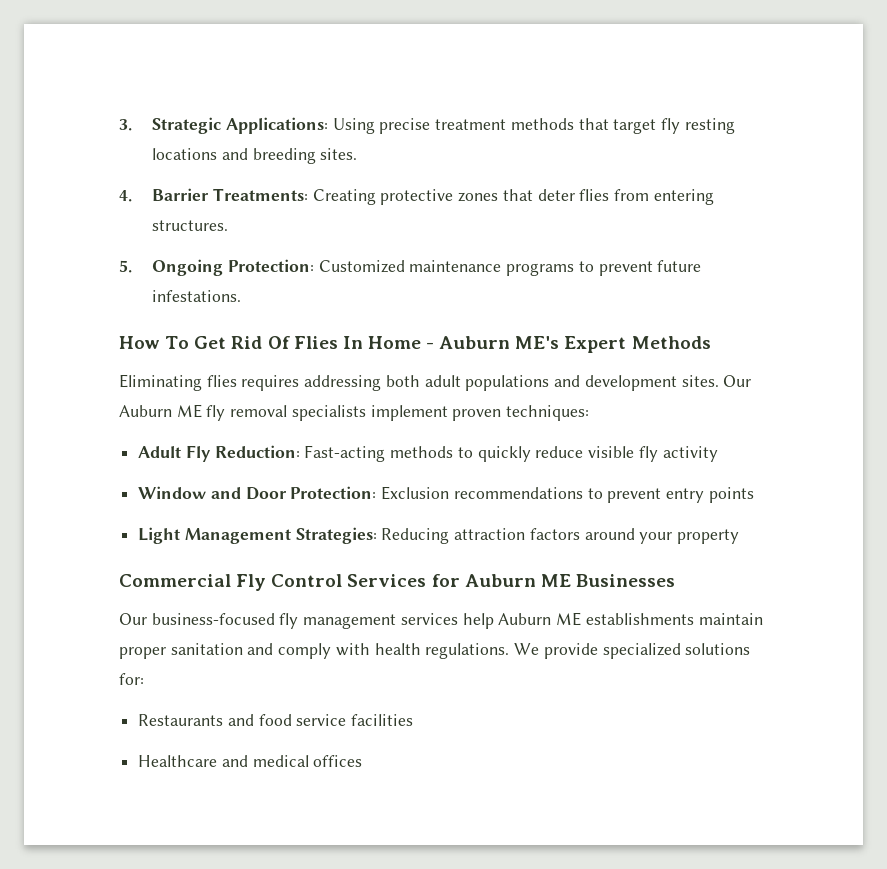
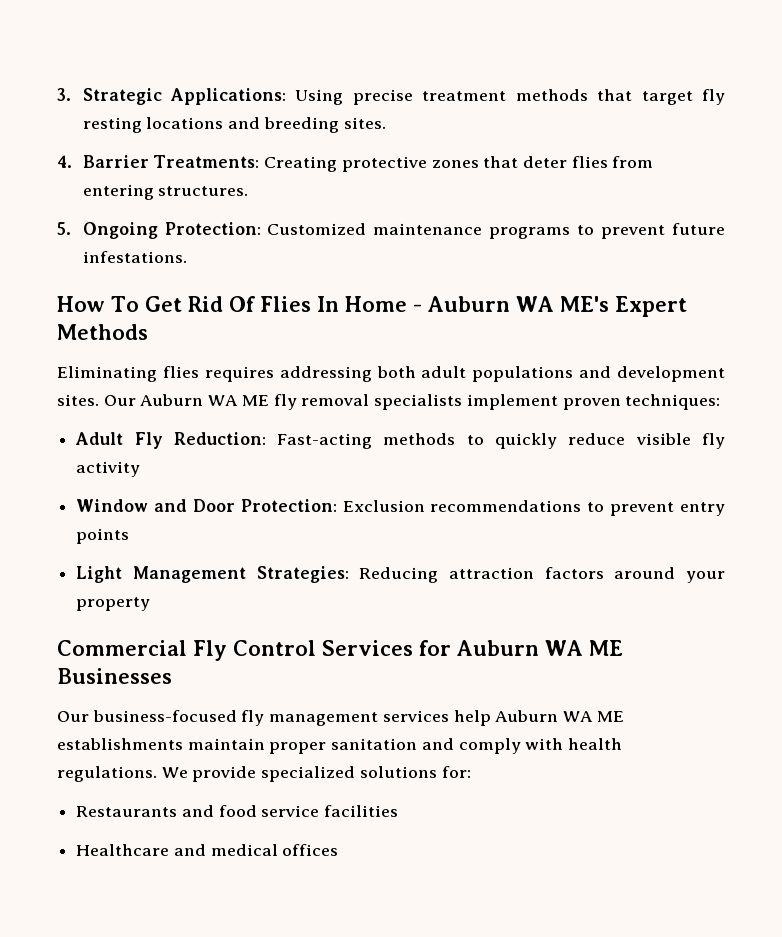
- How To Get Rid Of Flies In Home - Auburn ME's Expert Methods
+ How To Get Rid Of Flies In Home - Auburn WA ME's Expert Methods
- Our Auburn ME fly removal specialists implement proven techniques:
+ Our Auburn WA ME fly removal specialists implement proven techniques:
- Commercial Fly Control Services for Auburn ME Businesses
+ Commercial Fly Control Services for Auburn WA ME Businesses
- Our business-focused fly management services help Auburn ME establishments maintain proper sanitation and comply with health regulations.
+ Our business-focused fly management services help Auburn WA ME establishments maintain proper sanitation and comply with health regulations.

